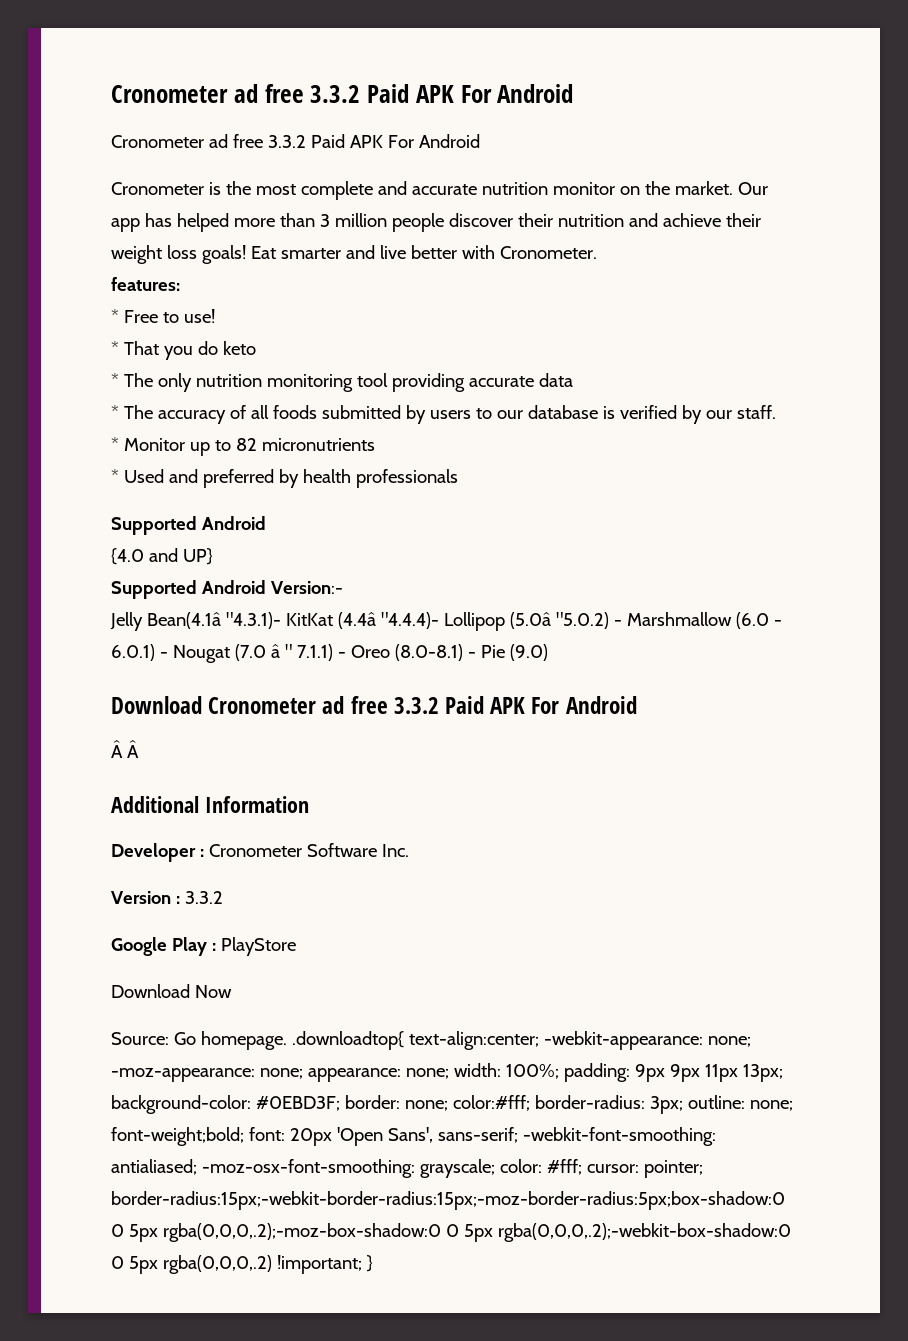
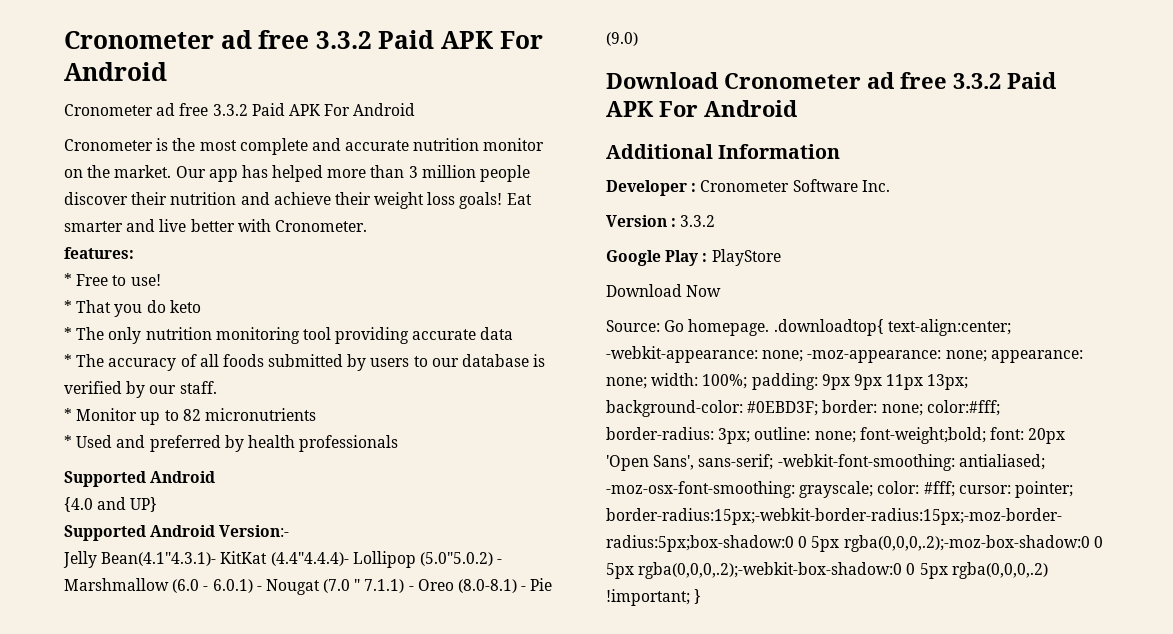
- Jelly Bean(4.1â "4.3.1)- KitKat (4.4â "4.4.4)- Lollipop (5.0â "5.0.2) - Marshmallow (6.0 - 6.0.1) - Nougat (7.0 â " 7.1.1) - Oreo (8.0-8.1) - Pie (9.0)
+ Jelly Bean(4.1"4.3.1)- KitKat (4.4"4.4.4)- Lollipop (5.0"5.0.2) - Marshmallow (6.0 - 6.0.1) - Nougat (7.0 " 7.1.1) - Oreo (8.0-8.1) - Pie (9.0)
- Â Â

